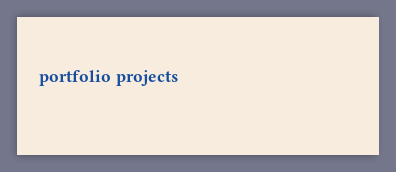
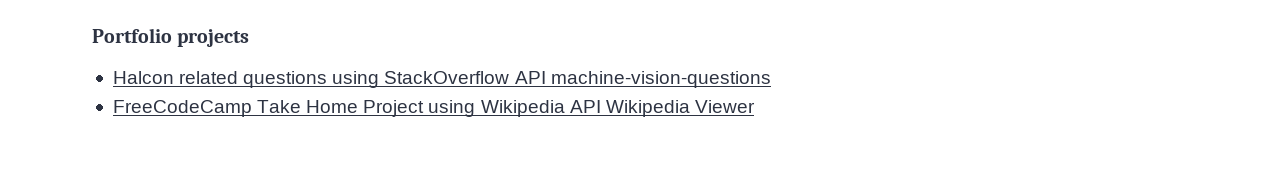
- portfolio projects
+ Portfolio projects
+ Halcon related questions using StackOverflow API machine-vision-questions
+ FreeCodeCamp Take Home Project using Wikipedia API Wikipedia Viewer

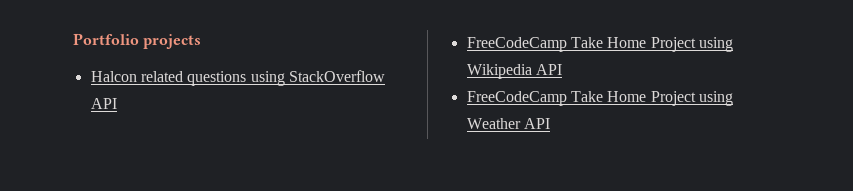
- Halcon related questions using StackOverflow API machine-vision-questions
+ Halcon related questions using StackOverflow API
- FreeCodeCamp Take Home Project using Wikipedia API Wikipedia Viewer
+ FreeCodeCamp Take Home Project using Wikipedia API
+ FreeCodeCamp Take Home Project using Weather API

